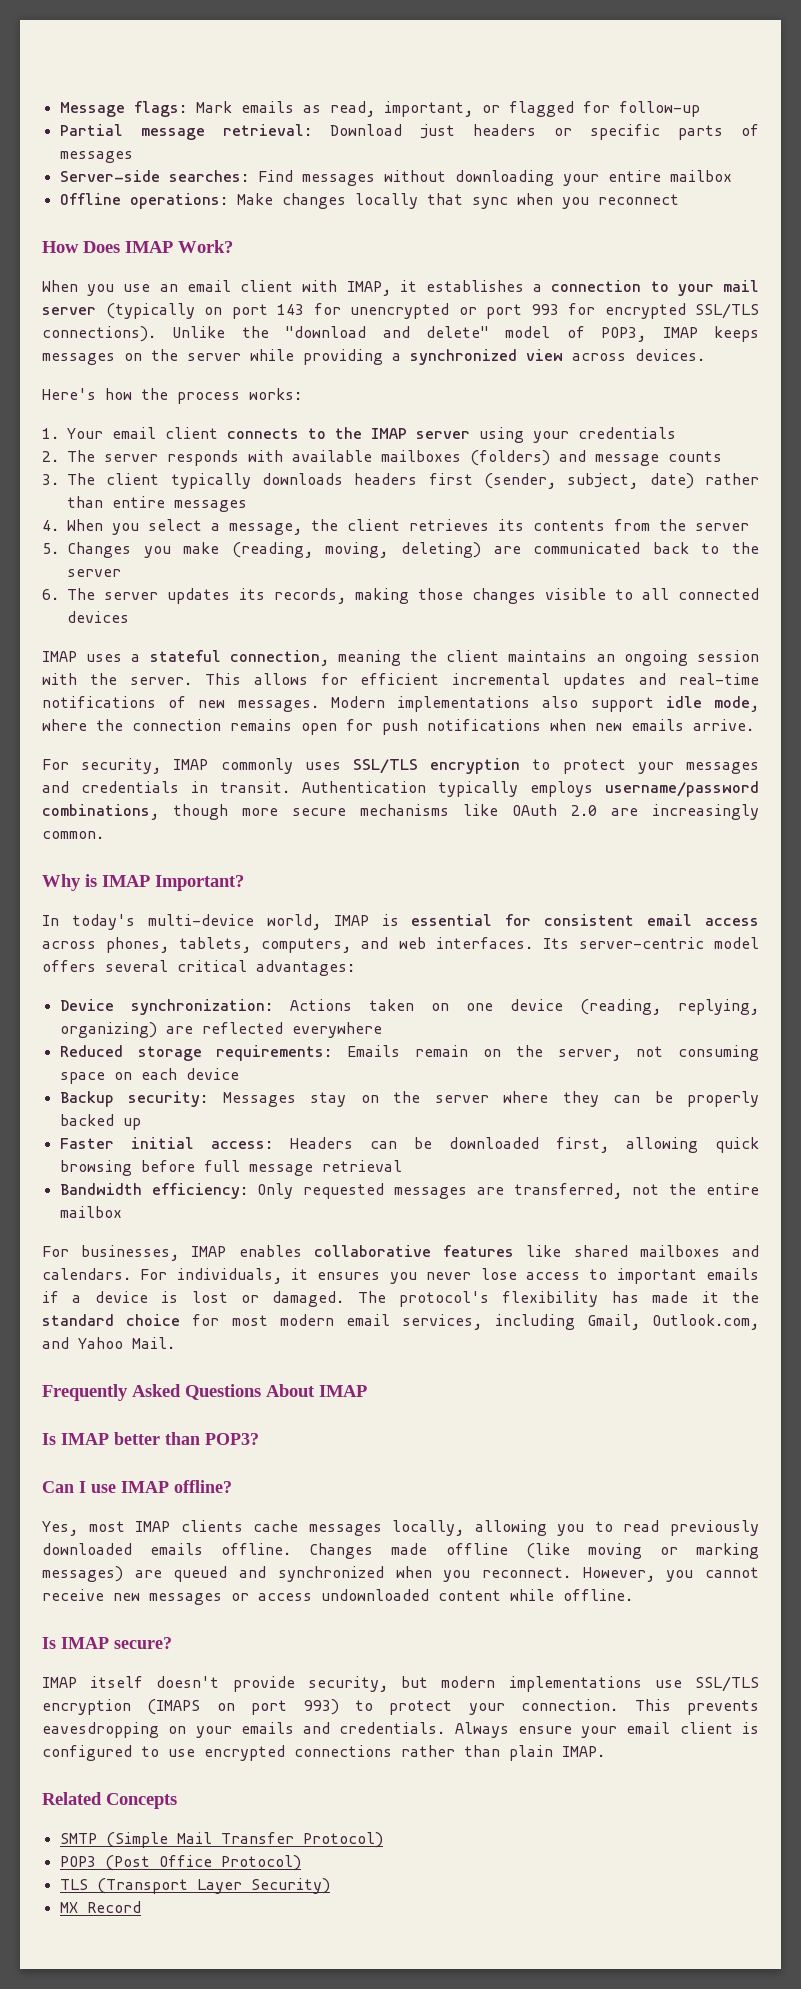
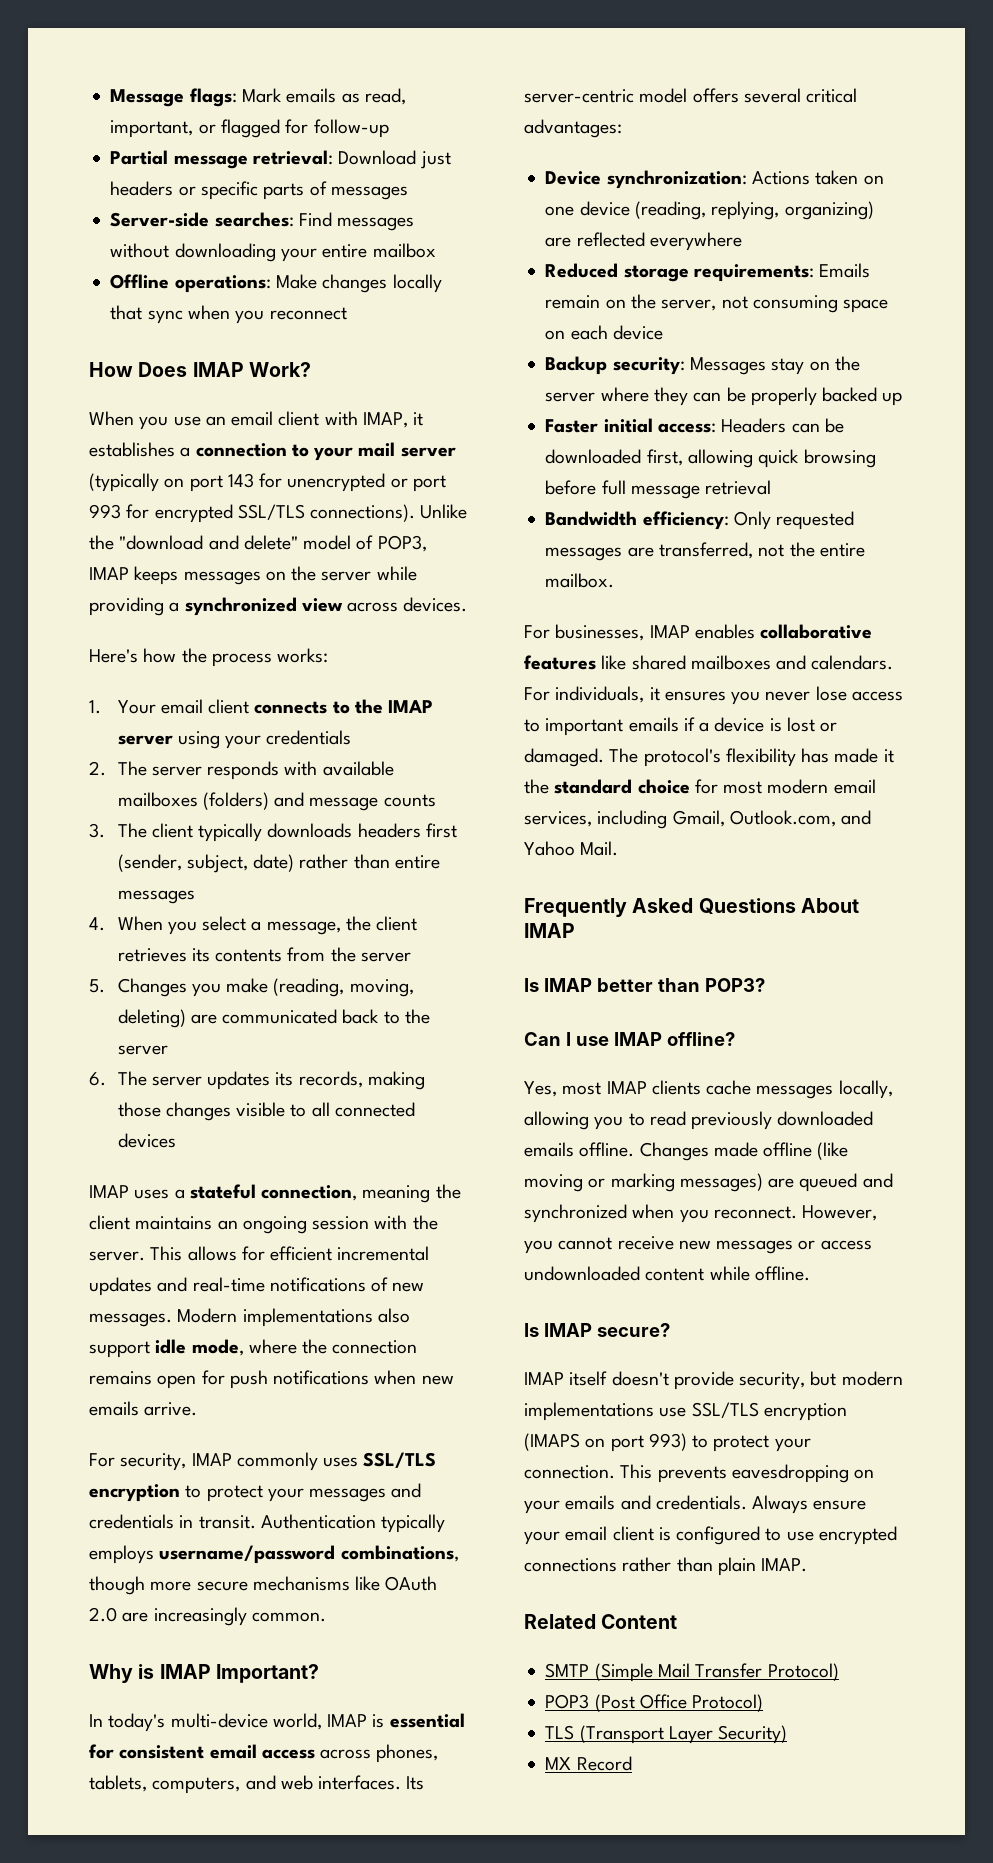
- Bandwidth efficiency: Only requested messages are transferred, not the entire mailbox
+ Bandwidth efficiency: Only requested messages are transferred, not the entire mailbox.
- Related Concepts
+ Related Content

